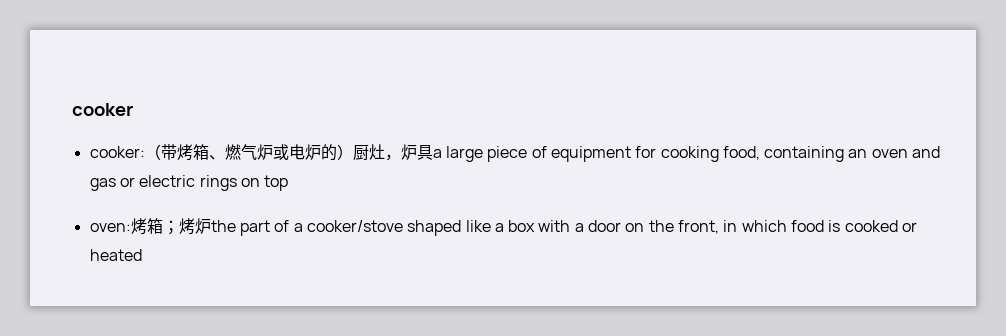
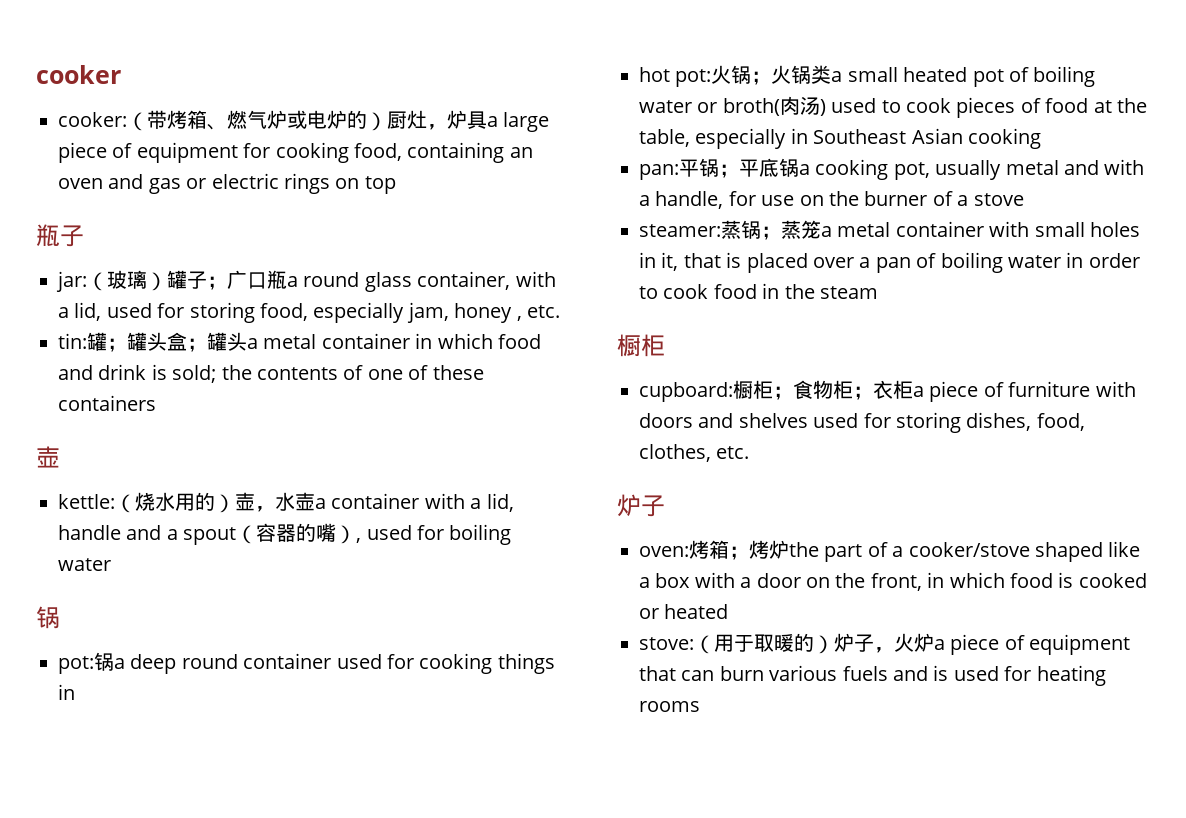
+ 瓶子
+ jar:（玻璃）罐子；广口瓶a round glass container, with a lid, used for storing food, especially jam, honey , etc.
+ tin:罐；罐头盒；罐头a metal container in which food and drink is sold; the contents of one of these containers
+ 壶
+ kettle:（烧水用的）壶，水壶a container with a lid, handle and a spout（容器的嘴）, used for boiling water
+ 锅
+ pot:锅a deep round container used for cooking things in
+ hot pot:火锅；火锅类a small heated pot of boiling water or broth(肉汤) used to cook pieces of food at the table, especially in Southeast Asian cooking
+ pan:平锅；平底锅a cooking pot, usually metal and with a handle, for use on the burner of a stove
+ steamer:蒸锅；蒸笼a metal container with small holes in it, that is placed over a pan of boiling water in order to cook food in the steam
+ 橱柜
+ cupboard:橱柜；食物柜；衣柜a piece of furniture with doors and shelves used for storing dishes, food, clothes, etc.
+ 炉子
+ stove:（用于取暖的）炉子，火炉a piece of equipment that can burn various fuels and is used for heating rooms

